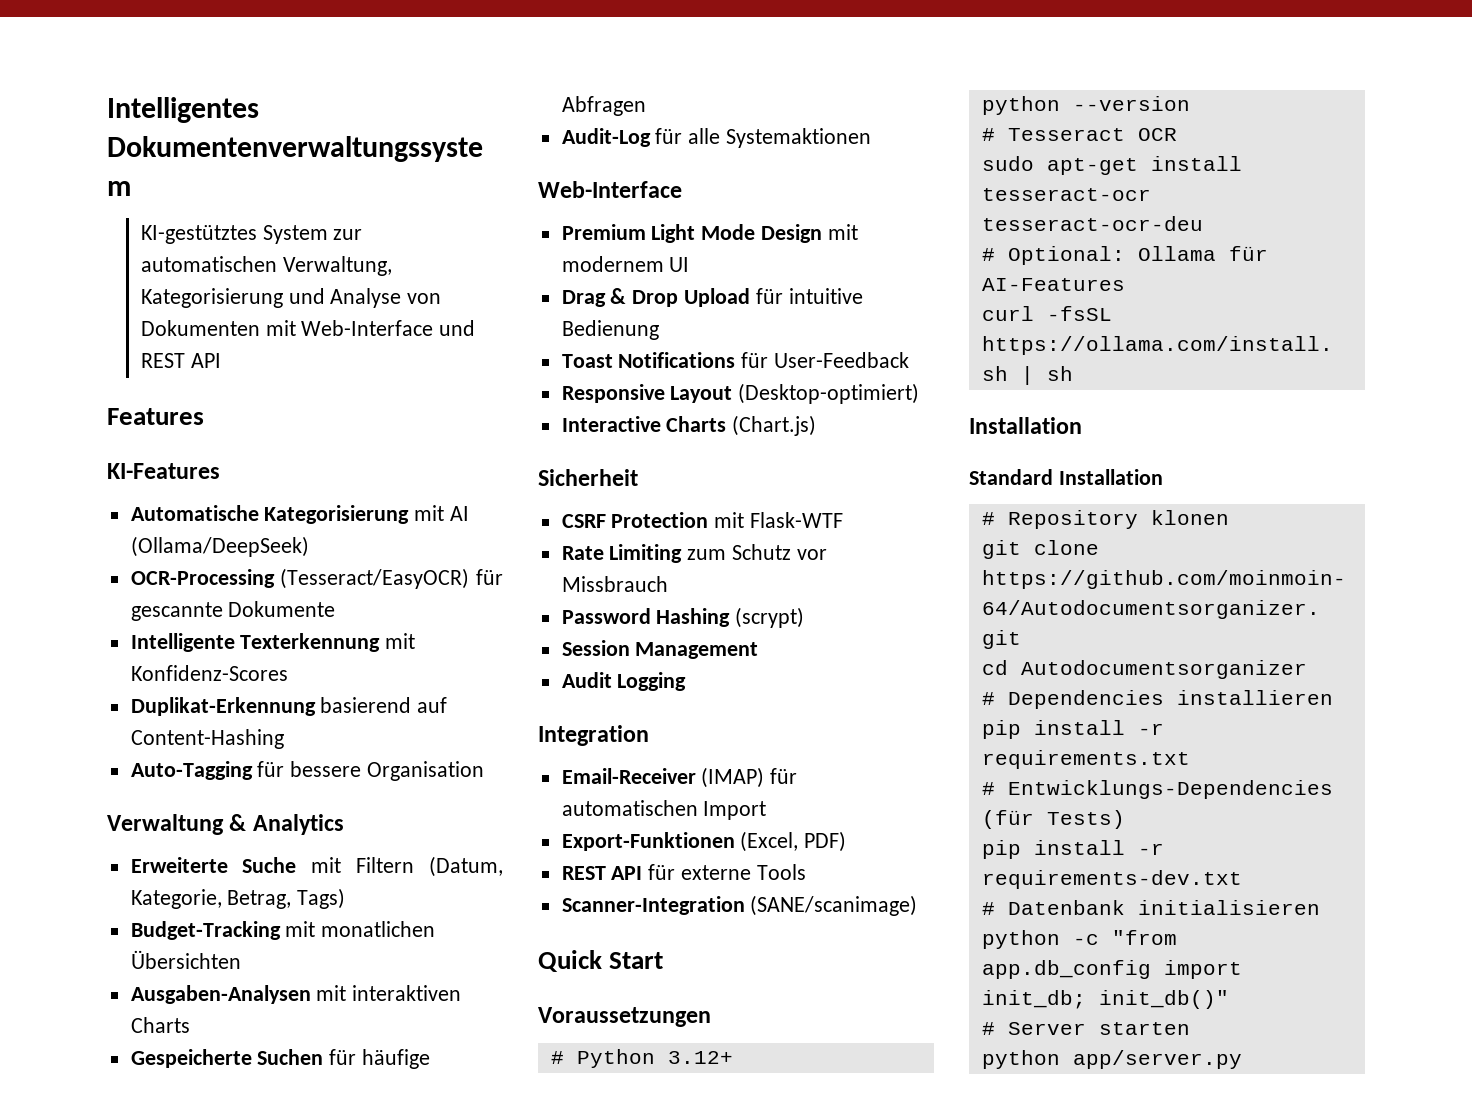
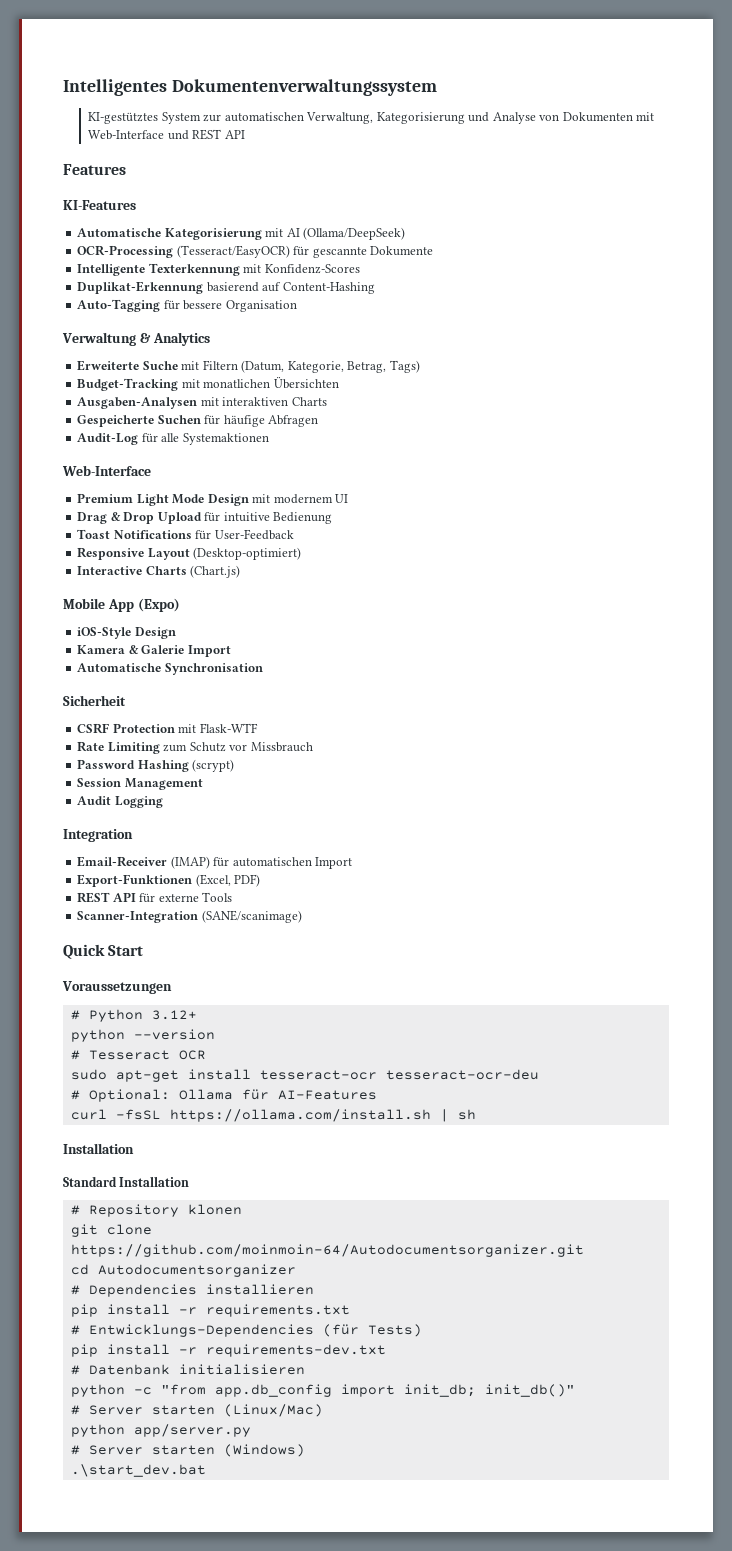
+ Mobile App (Expo)
+ iOS-Style Design
+ Kamera & Galerie Import
+ Automatische Synchronisation
- # Server starten
+ # Server starten (Linux/Mac)
+ # Server starten (Windows)
+ .\start_dev.bat

